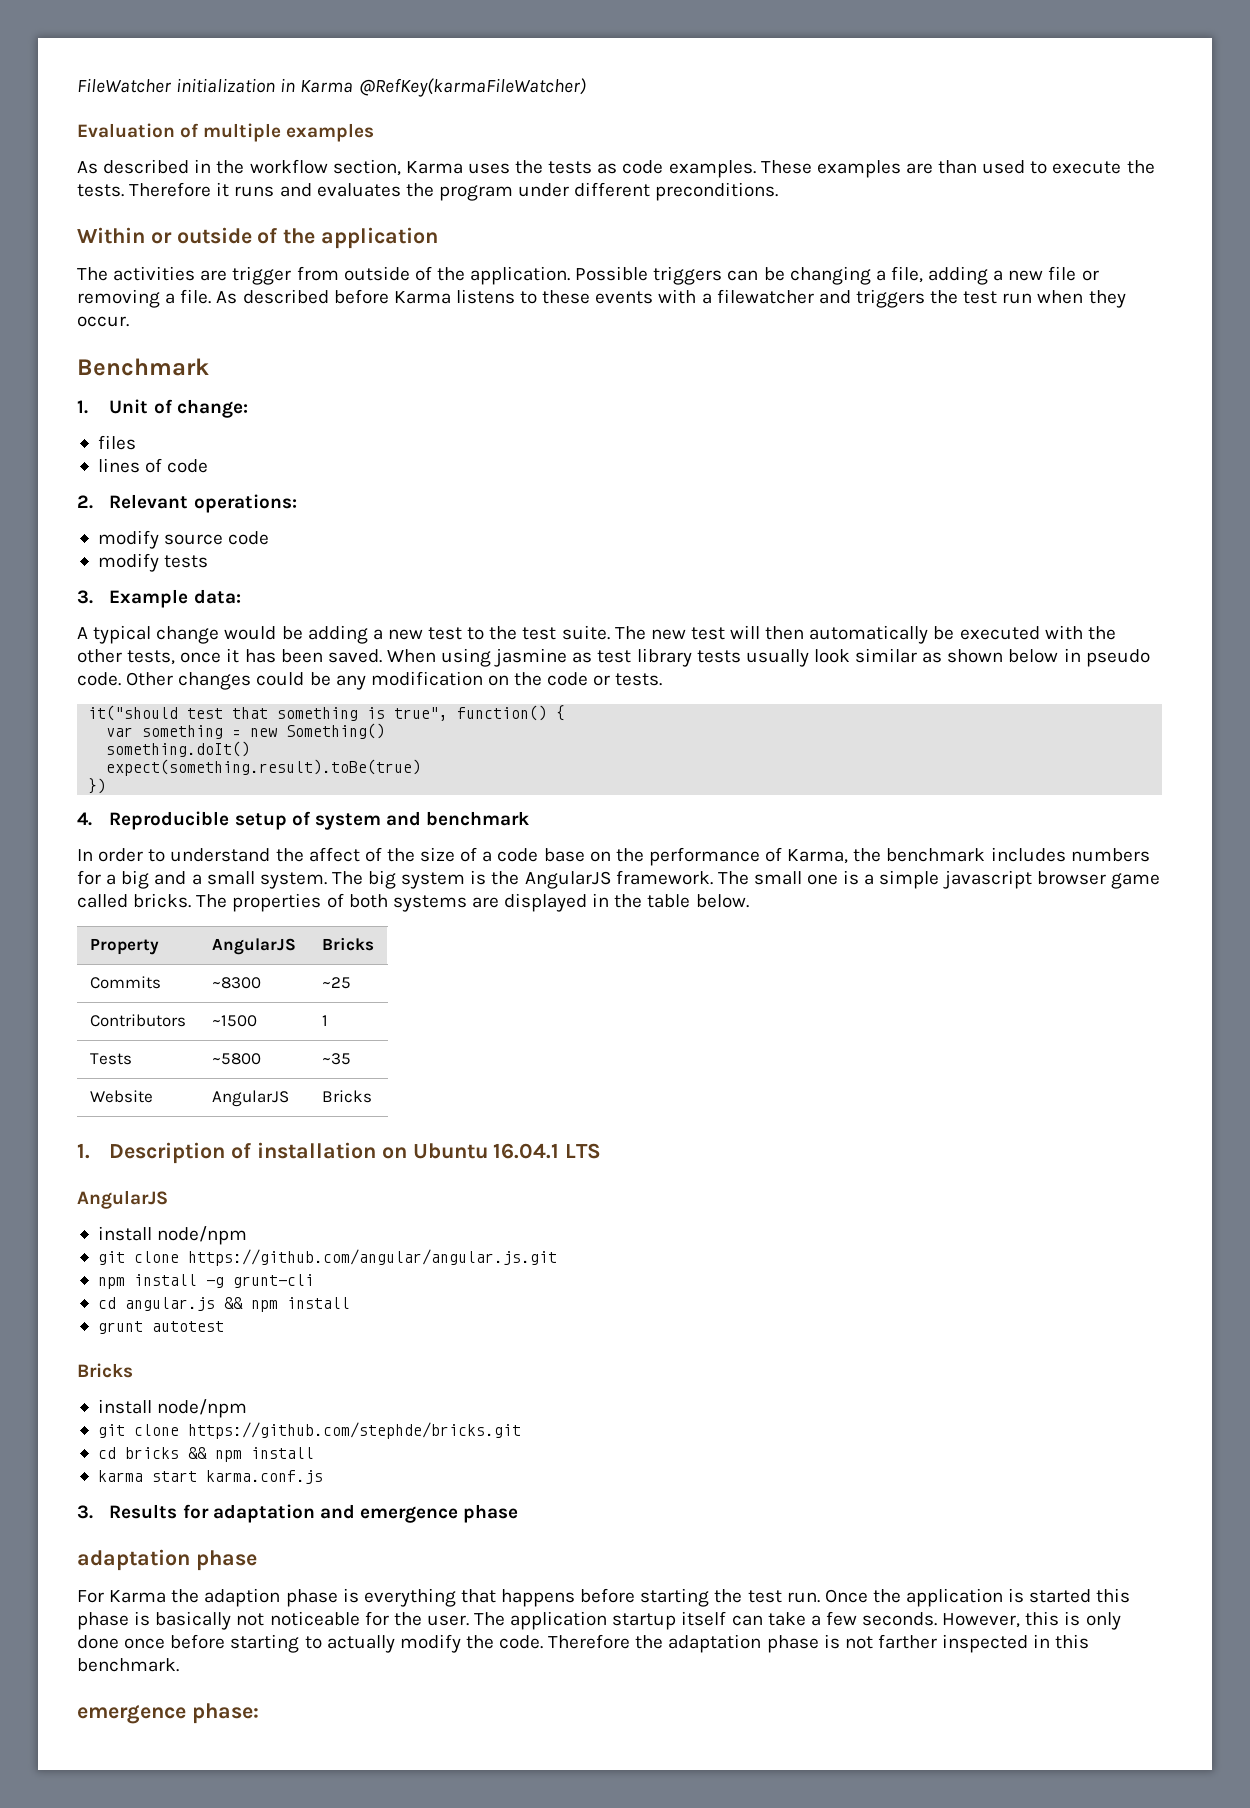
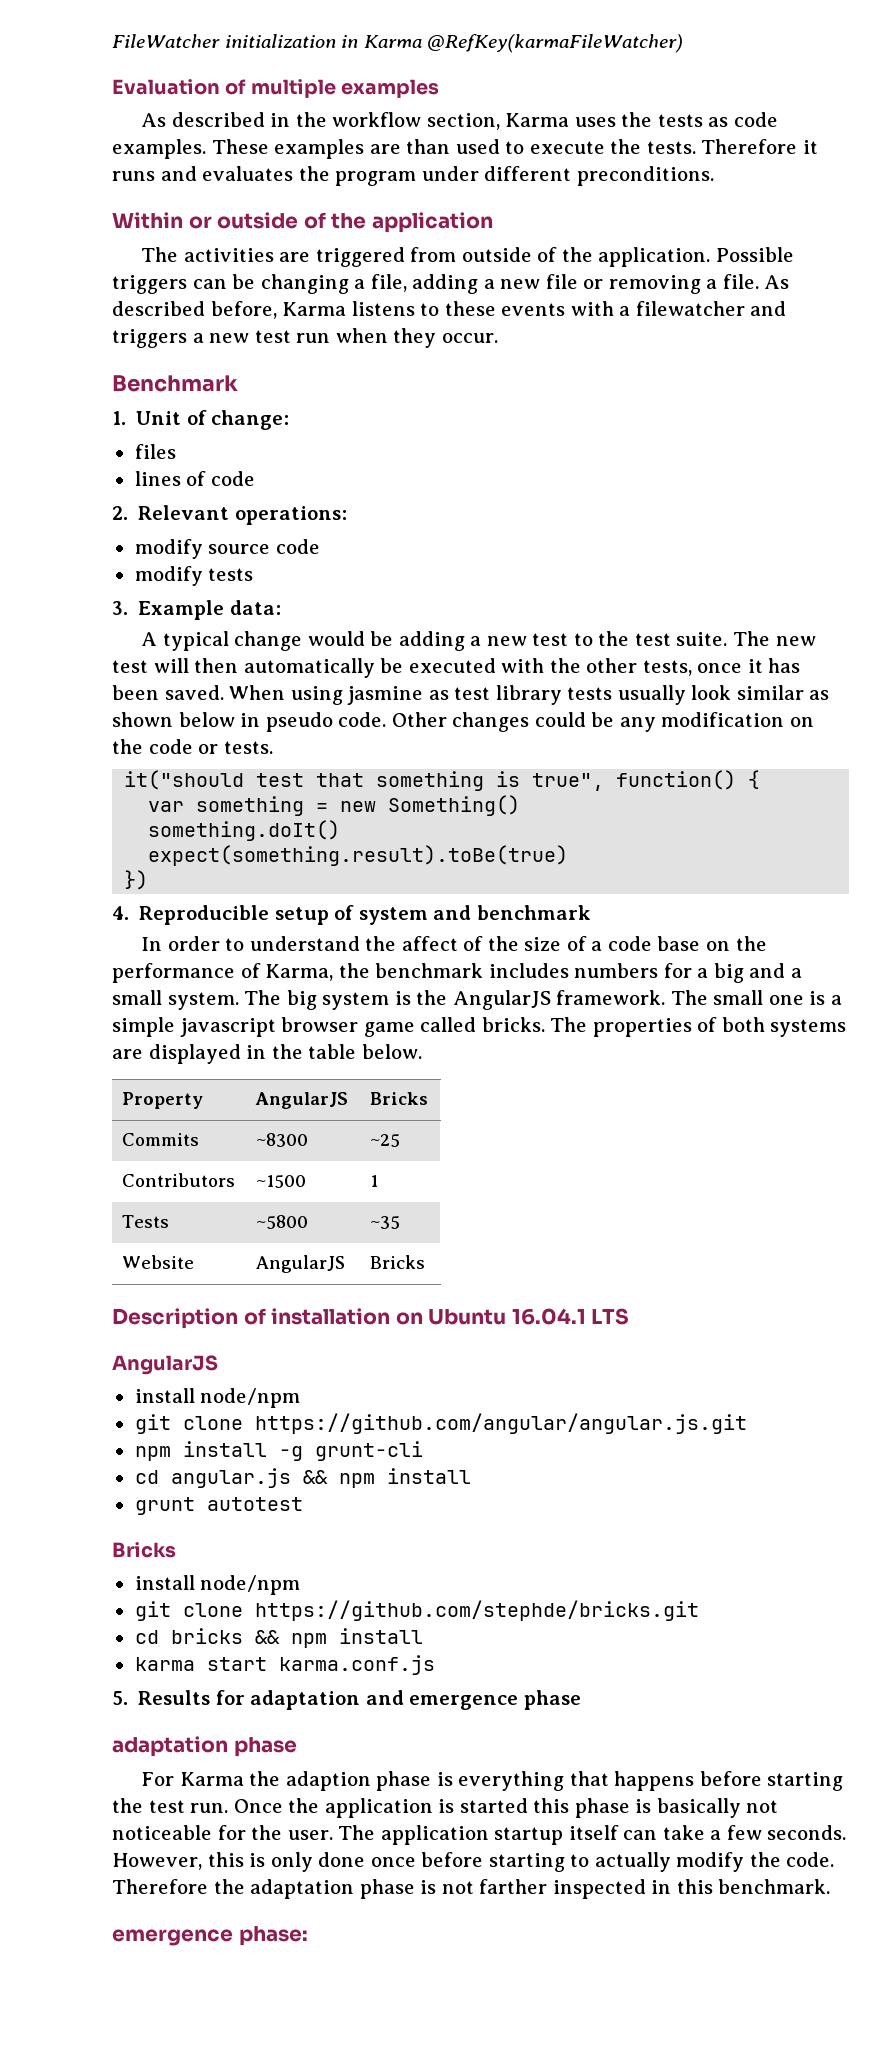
- The activities are trigger from outside of the application.
+ The activities are triggered from outside of the application.
- As described before Karma listens to these events with a filewatcher and triggers the test run when they occur.
+ As described before, Karma listens to these events with a filewatcher and triggers a new test run when they occur.
- 1. Description of installation on Ubuntu 16.04.1 LTS
+ Description of installation on Ubuntu 16.04.1 LTS
- 3. Results for adaptation and emergence phase
+ 5. Results for adaptation and emergence phase

